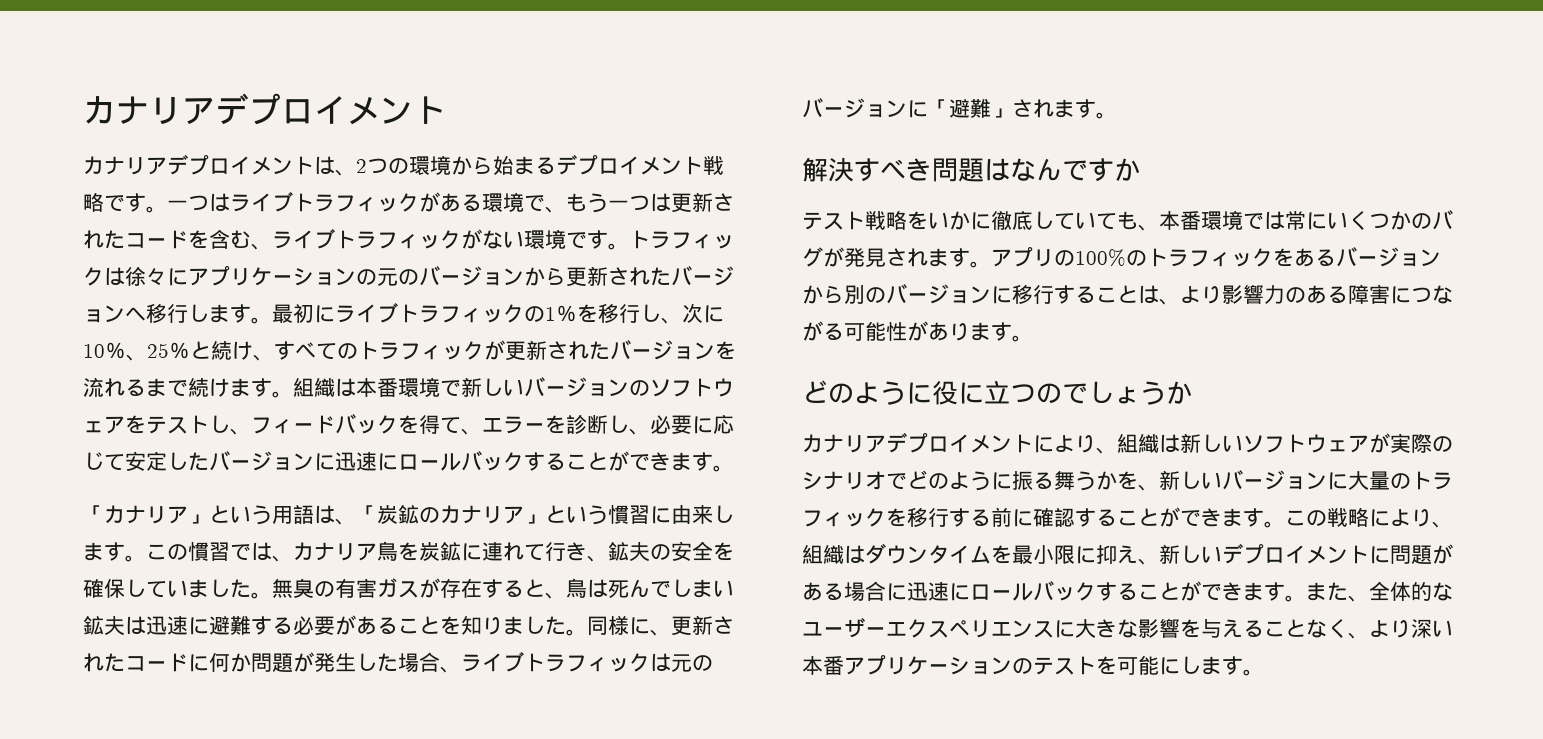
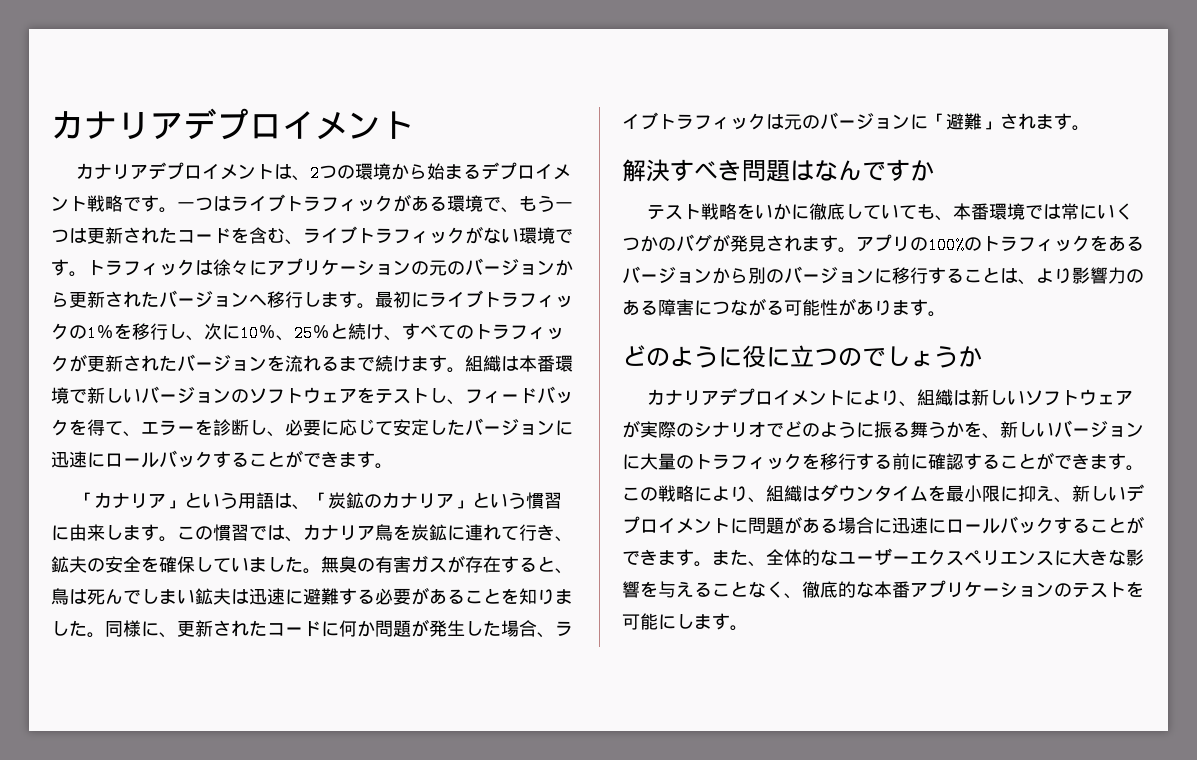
- また、全体的なユーザーエクスペリエンスに大きな影響を与えることなく、より深い本番アプリケーションのテストを可能にします。
+ また、全体的なユーザーエクスペリエンスに大きな影響を与えることなく、徹底的な本番アプリケーションのテストを可能にします。

